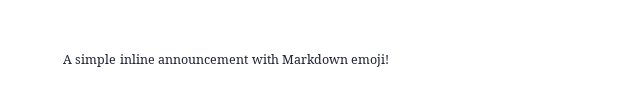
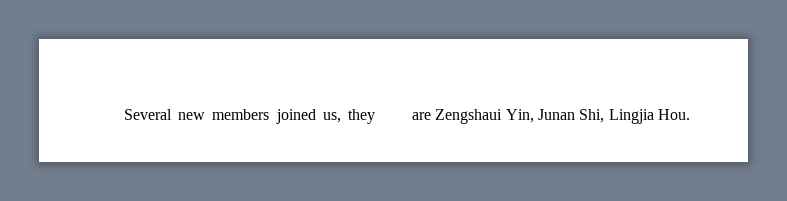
- A simple inline announcement with Markdown emoji!
+ Several new members joined us, they are Zengshaui Yin, Junan Shi, Lingjia Hou.

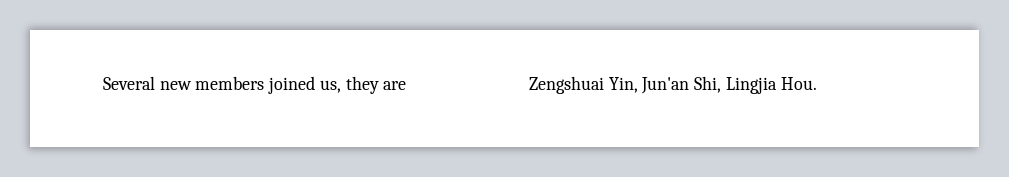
- Several new members joined us, they are Zengshaui Yin, Junan Shi, Lingjia Hou.
+ Several new members joined us, they are Zengshuai Yin, Jun'an Shi, Lingjia Hou.

